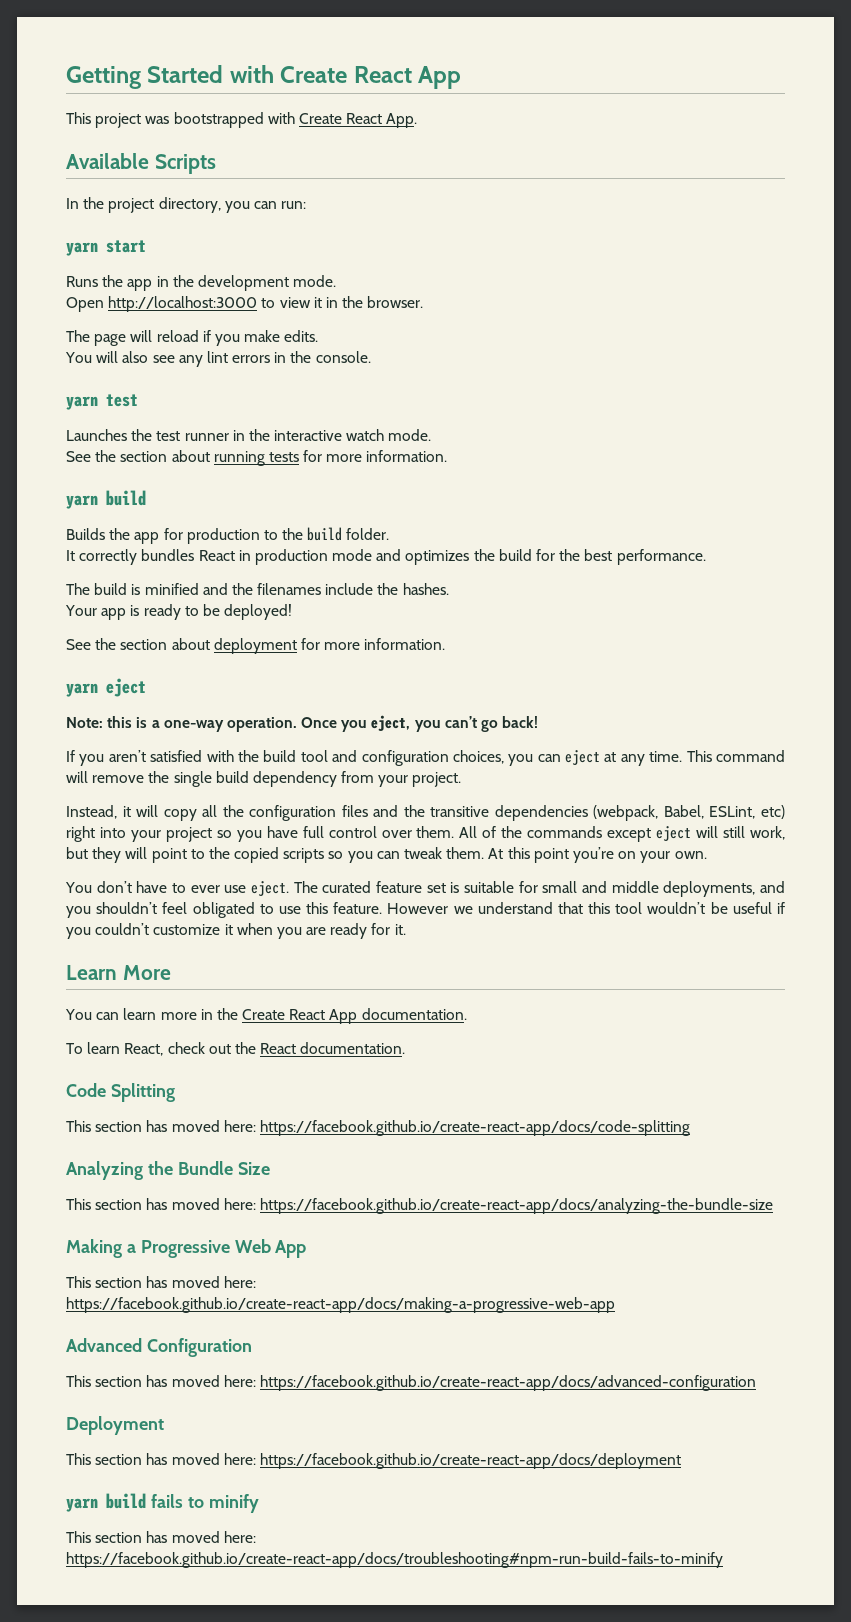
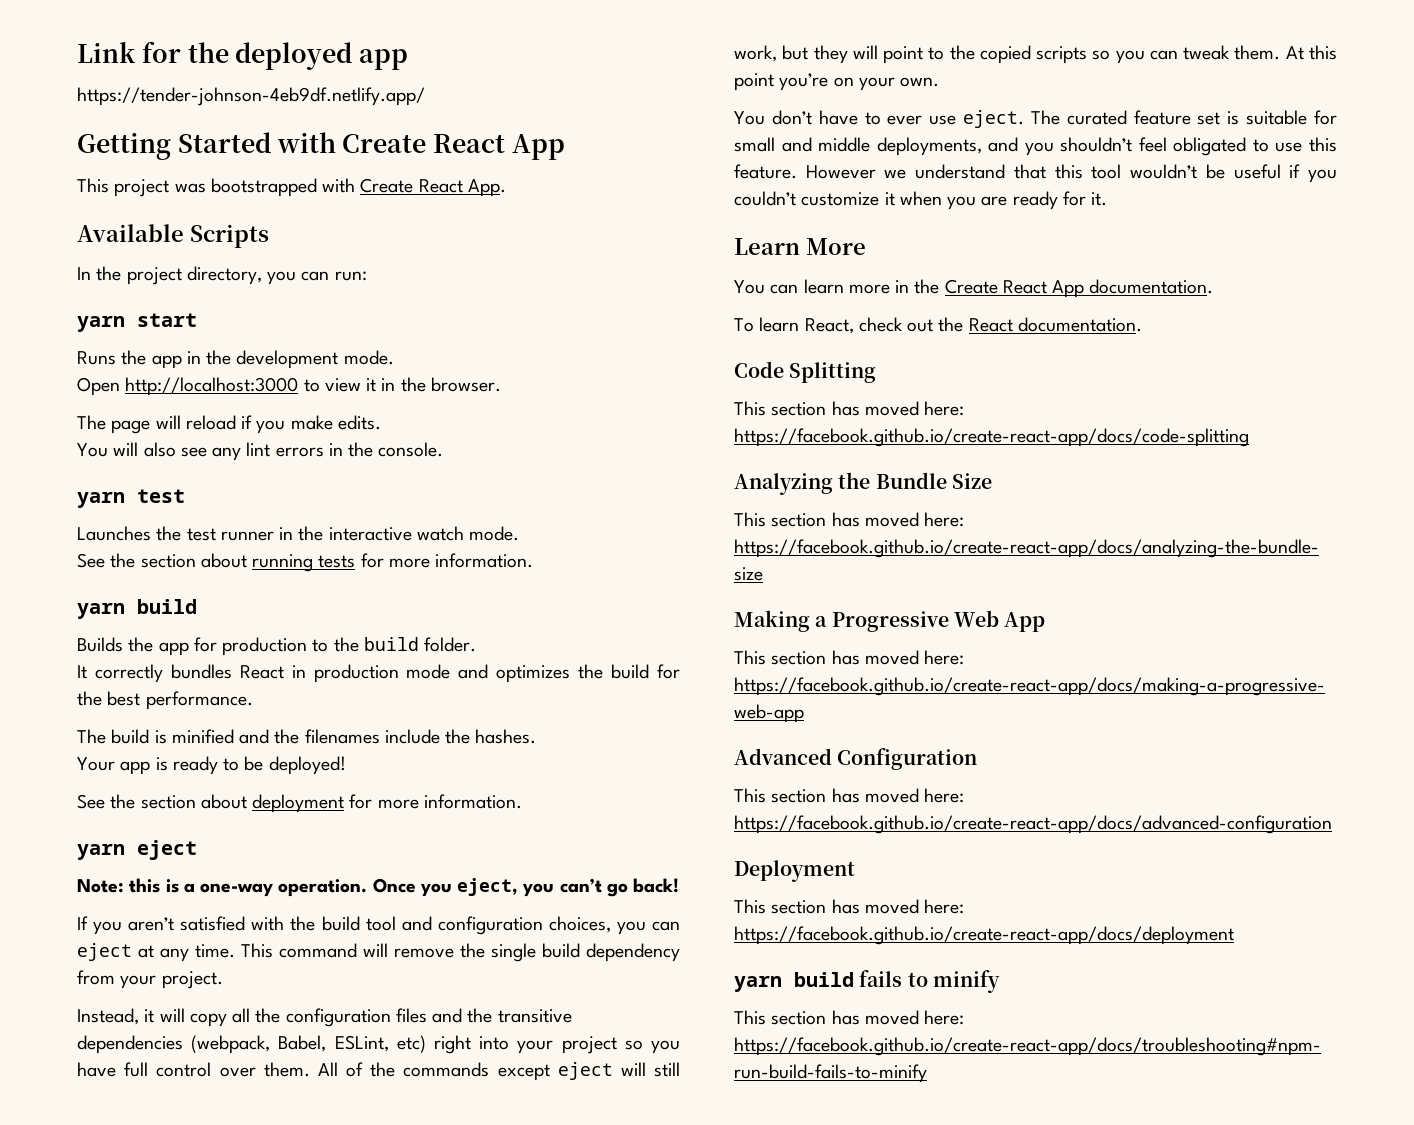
+ Link for the deployed app
+ https://tender-johnson-4eb9df.netlify.app/

